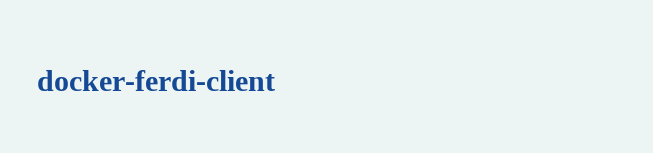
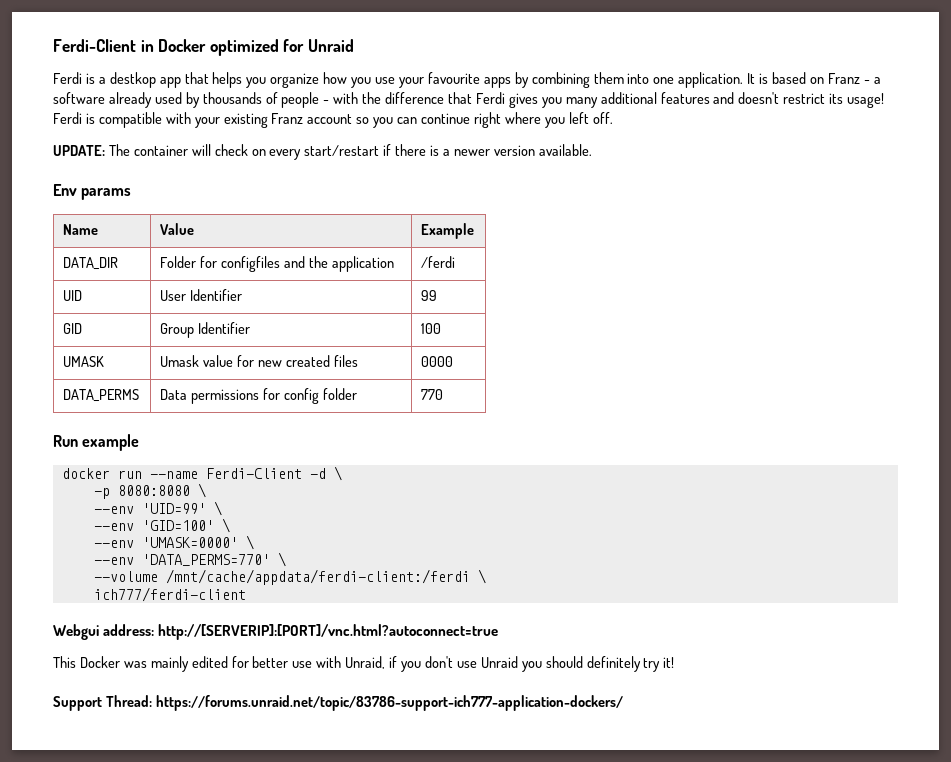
- docker-ferdi-client
+ Ferdi-Client in Docker optimized for Unraid
+ Ferdi is a destkop app that helps you organize how you use your favourite apps by combining them into one application. It is based on Franz - a software already used by thousands of people - with the difference that Ferdi gives you many additional features and doesn't restrict its usage! Ferdi is compatible with your existing Franz account so you can continue right where you left off.
+ UPDATE: The container will check on every start/restart if there is a newer version available.
+ Env params
+ Name | Value | Example
+ DATA_DIR | Folder for configfiles and the application | /ferdi
+ UID | User Identifier | 99
+ GID | Group Identifier | 100
+ UMASK | Umask value for new created files | 0000
+ DATA_PERMS | Data permissions for config folder | 770
+ Run example
+ docker run --name Ferdi-Client -d \
+ -p 8080:8080 \
+ --env 'UID=99' \
+ --env 'GID=100' \
+ --env 'UMASK=0000' \
+ --env 'DATA_PERMS=770' \
+ --volume /mnt/cache/appdata/ferdi-client:/ferdi \
+ ich777/ferdi-client
+ Webgui address: http://[SERVERIP]:[PORT]/vnc.html?autoconnect=true
+ This Docker was mainly edited for better use with Unraid, if you don't use Unraid you should definitely try it!
+ Support Thread: https://forums.unraid.net/topic/83786-support-ich777-application-dockers/

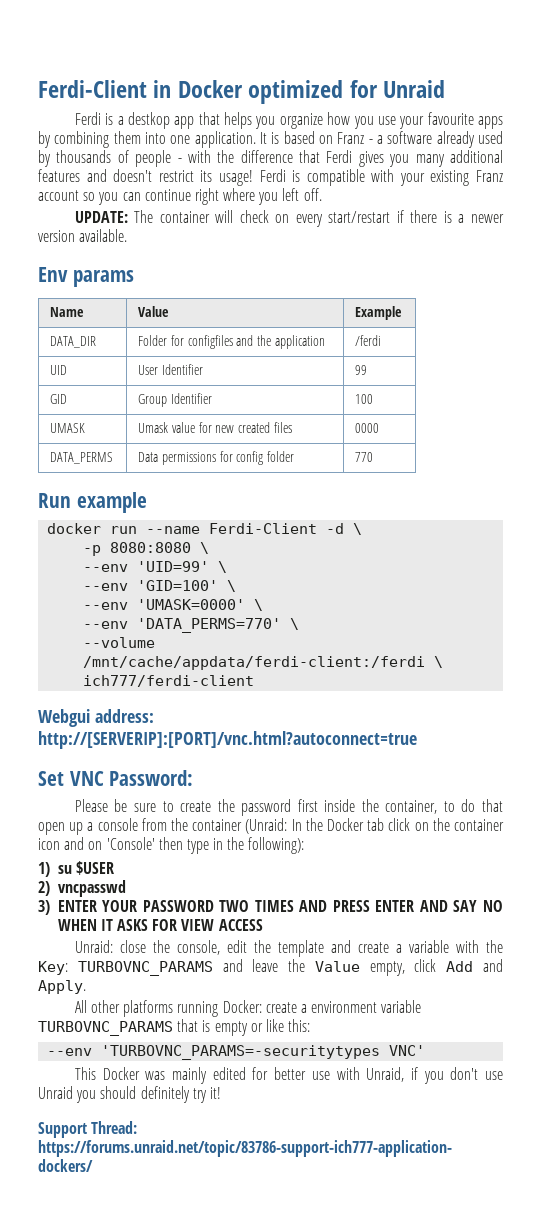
+ Set VNC Password:
+ Please be sure to create the password first inside the container, to do that open up a console from the container (Unraid: In the Docker tab click on the container icon and on 'Console' then type in the following):
+ 1) su $USER
+ 2) vncpasswd
+ 3) ENTER YOUR PASSWORD TWO TIMES AND PRESS ENTER AND SAY NO WHEN IT ASKS FOR VIEW ACCESS
+ Unraid: close the console, edit the template and create a variable with the Key: TURBOVNC_PARAMS and leave the Value empty, click Add and Apply.
+ All other platforms running Docker: create a environment variable TURBOVNC_PARAMS that is empty or like this:
+ --env 'TURBOVNC_PARAMS=-securitytypes VNC'

